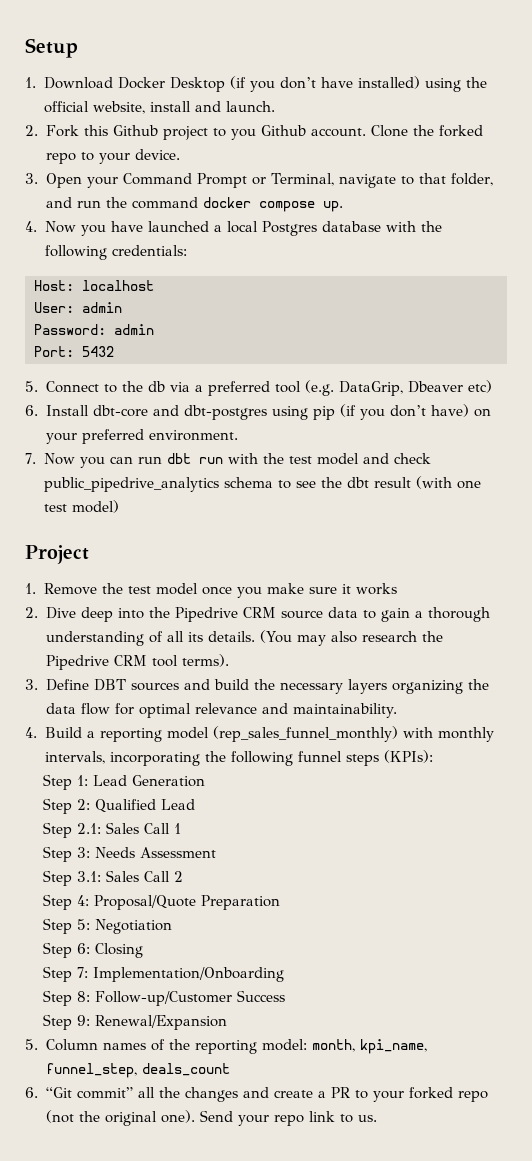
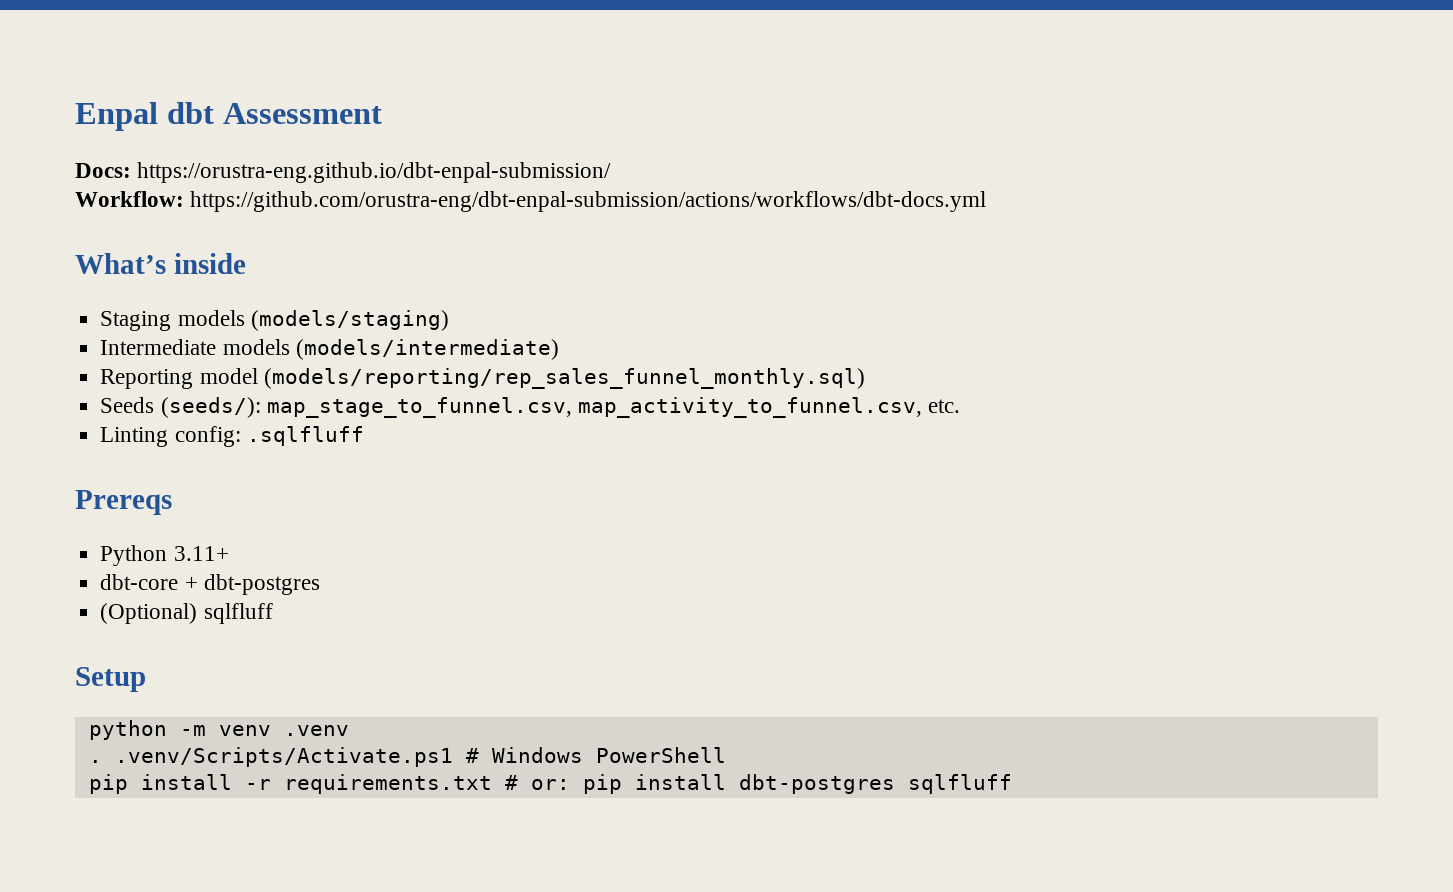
+ Enpal dbt Assessment
+ Docs: https://orustra-eng.github.io/dbt-enpal-submission/
+ Workflow: https://github.com/orustra-eng/dbt-enpal-submission/actions/workflows/dbt-docs.yml
+ What’s inside
+ Staging models (models/staging)
+ Intermediate models (models/intermediate)
+ Reporting model (models/reporting/rep_sales_funnel_monthly.sql)
+ Seeds (seeds/): map_stage_to_funnel.csv, map_activity_to_funnel.csv, etc.
+ Linting config: .sqlfluff
+ Prereqs
+ Python 3.11+
+ dbt-core + dbt-postgres
+ (Optional) sqlfluff
  Setup
- 1. Download Docker Desktop (if you don’t have installed) using the official website, install and launch.
- 2. Fork this Github project to you Github account. Clone the forked repo to your device.
- 3. Open your Command Prompt or Terminal, navigate to that folder, and run the command docker compose up.
- 4. Now you have launched a local Postgres database with the following credentials:
- Host: localhost
- User: admin
- Password: admin
- Port: 5432
- 5. Connect to the db via a preferred tool (e.g. DataGrip, Dbeaver etc)
- 6. Install dbt-core and dbt-postgres using pip (if you don’t have) on your preferred environment.
- 7. Now you can run dbt run with the test model and check public_pipedrive_analytics schema to see the dbt result (with one test model)
- Project
- 1. Remove the test model once you make sure it works
- 2. Dive deep into the Pipedrive CRM source data to gain a thorough understanding of all its details. (You may also research the Pipedrive CRM tool terms).
- 3. Define DBT sources and build the necessary layers organizing the data flow for optimal relevance and maintainability.
- 4. Build a reporting model (rep_sales_funnel_monthly) with monthly intervals, incorporating the following funnel steps (KPIs):
- Step 1: Lead Generation
- Step 2: Qualified Lead
- Step 2.1: Sales Call 1
- Step 3: Needs Assessment
- Step 3.1: Sales Call 2
- Step 4: Proposal/Quote Preparation
- Step 5: Negotiation
- Step 6: Closing
- Step 7: Implementation/Onboarding
- Step 8: Follow-up/Customer Success
- Step 9: Renewal/Expansion
- 5. Column names of the reporting model: month, kpi_name, funnel_step, deals_count
- 6. “Git commit” all the changes and create a PR to your forked repo (not the original one). Send your repo link to us.
+ python -m venv .venv
+ . .venv/Scripts/Activate.ps1 # Windows PowerShell
+ pip install -r requirements.txt # or: pip install dbt-postgres sqlfluff

